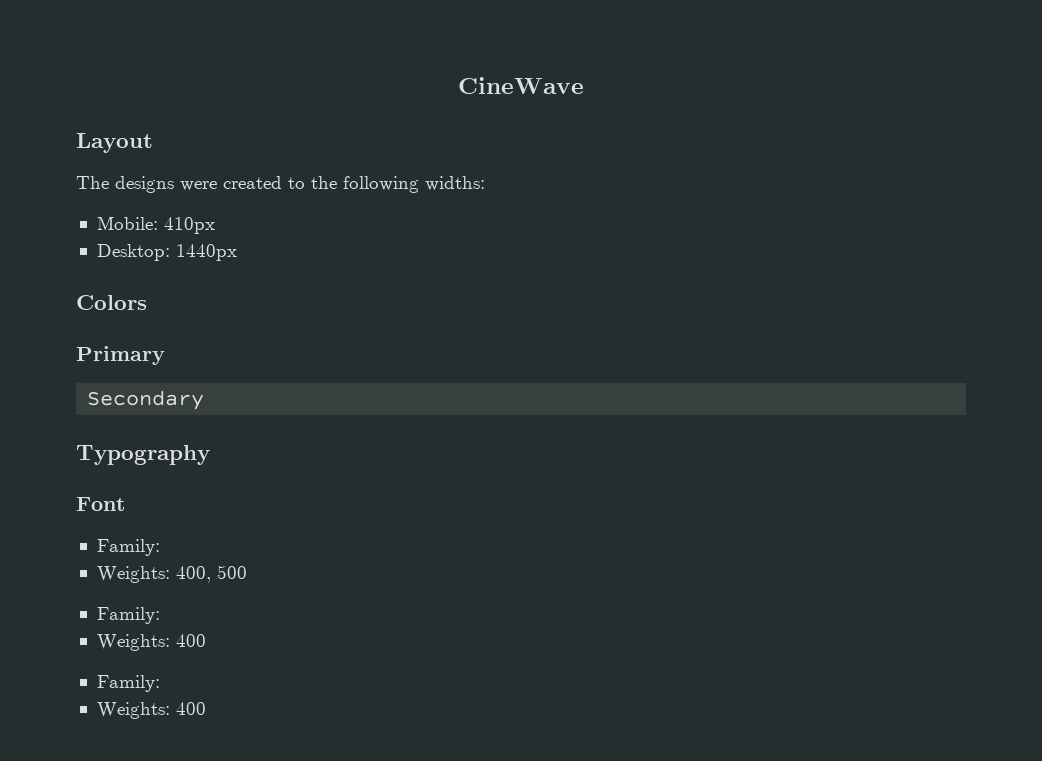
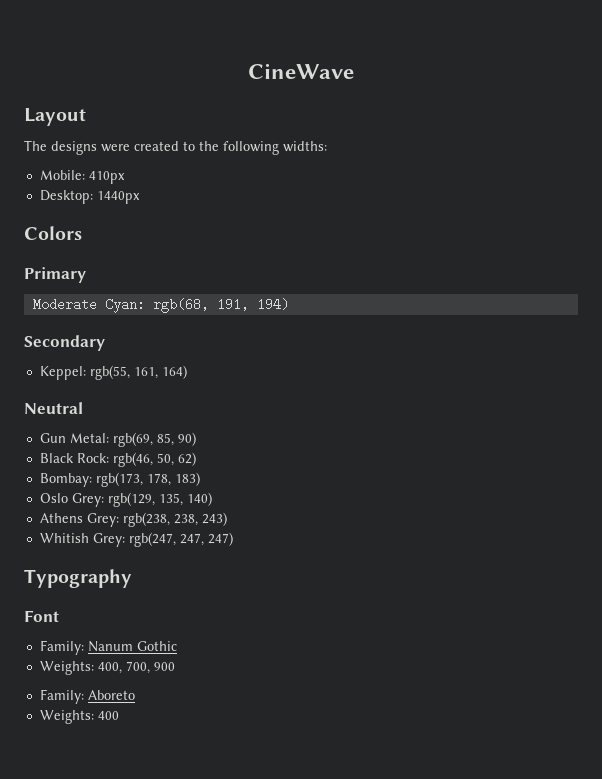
+ Moderate Cyan: rgb(68, 191, 194)
  Secondary
+ Keppel: rgb(55, 161, 164)
+ Neutral
+ Gun Metal: rgb(69, 85, 90)
+ Black Rock: rgb(46, 50, 62)
+ Bombay: rgb(173, 178, 183)
+ Oslo Grey: rgb(129, 135, 140)
+ Athens Grey: rgb(238, 238, 243)
+ Whitish Grey: rgb(247, 247, 247)
  Font
- Family:
+ Family: Nanum Gothic
- Weights: 400, 500
- Family:
- Weights: 400
- Family:
+ Weights: 400, 700, 900
+ Family: Aboreto

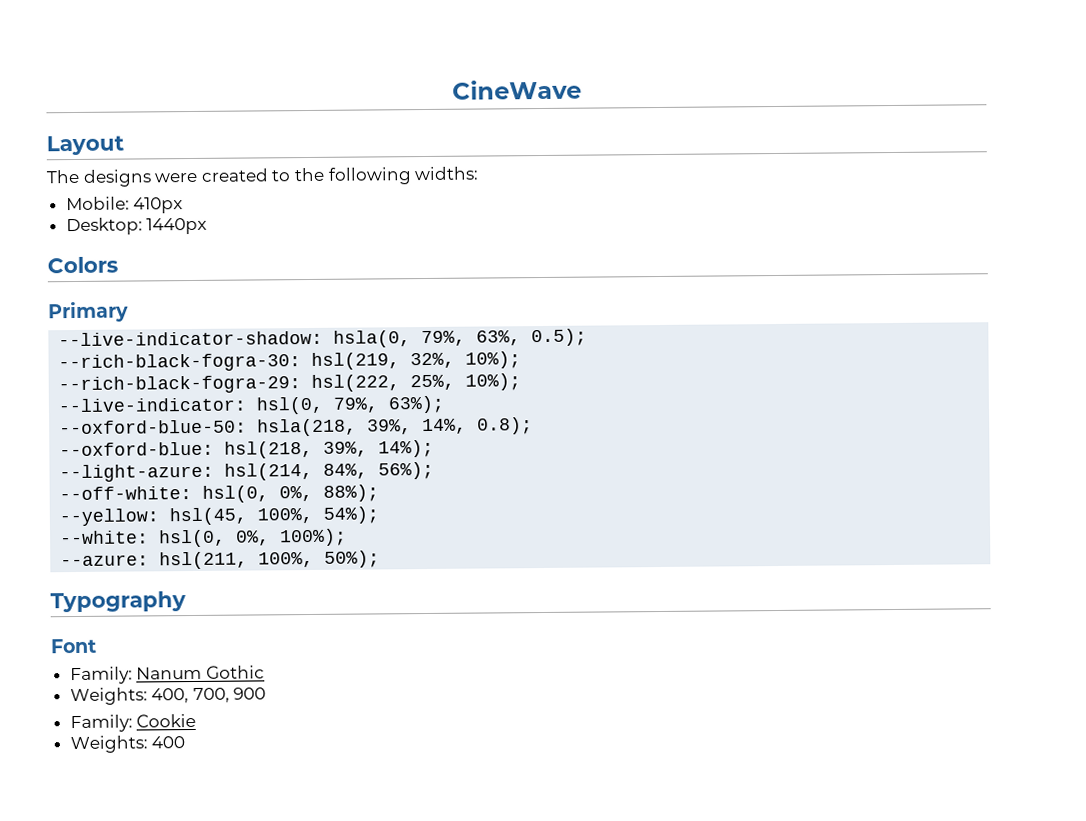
- Moderate Cyan: rgb(68, 191, 194)
- Secondary
- Keppel: rgb(55, 161, 164)
- Neutral
- Gun Metal: rgb(69, 85, 90)
- Black Rock: rgb(46, 50, 62)
- Bombay: rgb(173, 178, 183)
- Oslo Grey: rgb(129, 135, 140)
- Athens Grey: rgb(238, 238, 243)
- Whitish Grey: rgb(247, 247, 247)
+ --live-indicator-shadow: hsla(0, 79%, 63%, 0.5);
+ --rich-black-fogra-30: hsl(219, 32%, 10%);
+ --rich-black-fogra-29: hsl(222, 25%, 10%);
+ --live-indicator: hsl(0, 79%, 63%);
+ --oxford-blue-50: hsla(218, 39%, 14%, 0.8);
+ --oxford-blue: hsl(218, 39%, 14%);
+ --light-azure: hsl(214, 84%, 56%);
+ --off-white: hsl(0, 0%, 88%);
+ --yellow: hsl(45, 100%, 54%);
+ --white: hsl(0, 0%, 100%);
+ --azure: hsl(211, 100%, 50%);
- Family: Aboreto
+ Family: Cookie

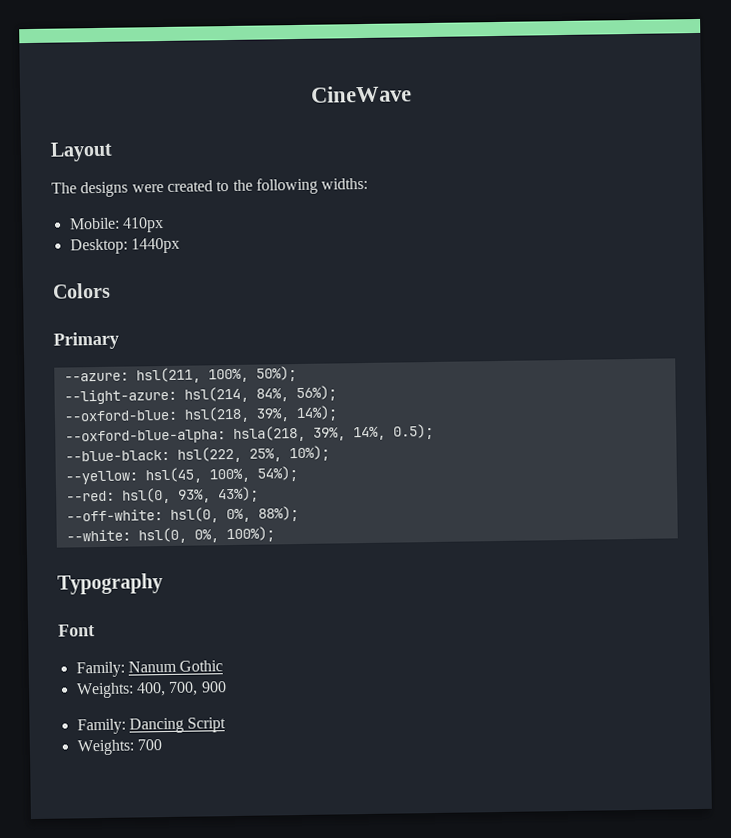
- --live-indicator-shadow: hsla(0, 79%, 63%, 0.5);
- --rich-black-fogra-30: hsl(219, 32%, 10%);
- --rich-black-fogra-29: hsl(222, 25%, 10%);
- --live-indicator: hsl(0, 79%, 63%);
- --oxford-blue-50: hsla(218, 39%, 14%, 0.8);
+ --azure: hsl(211, 100%, 50%);
+ --light-azure: hsl(214, 84%, 56%);
  --oxford-blue: hsl(218, 39%, 14%);
- --light-azure: hsl(214, 84%, 56%);
+ --oxford-blue-alpha: hsla(218, 39%, 14%, 0.5);
+ --blue-black: hsl(222, 25%, 10%);
+ --yellow: hsl(45, 100%, 54%);
+ --red: hsl(0, 93%, 43%);
- --yellow: hsl(45, 100%, 54%);
- --azure: hsl(211, 100%, 50%);
- Family: Cookie
- Weights: 400
+ Family: Dancing Script
+ Weights: 700

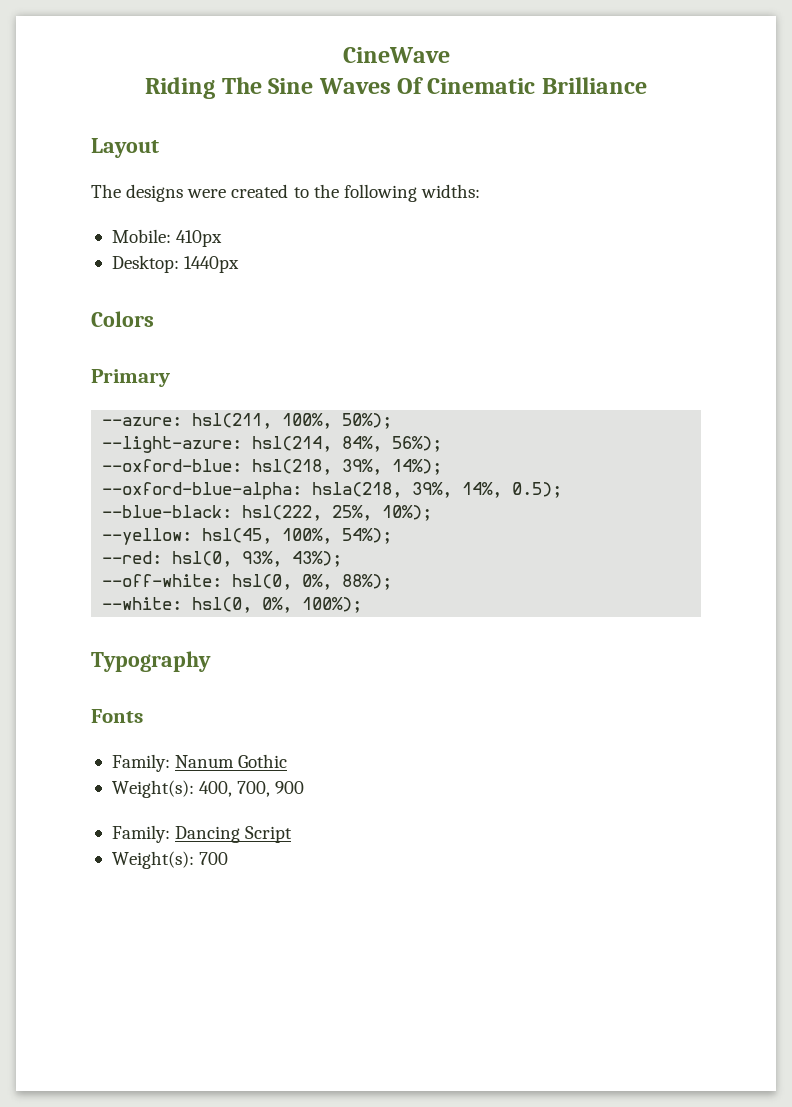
+ Riding The Sine Waves Of Cinematic Brilliance
- Font
+ Fonts
- Weights: 400, 700, 900
+ Weight(s): 400, 700, 900
- Weights: 700
+ Weight(s): 700

